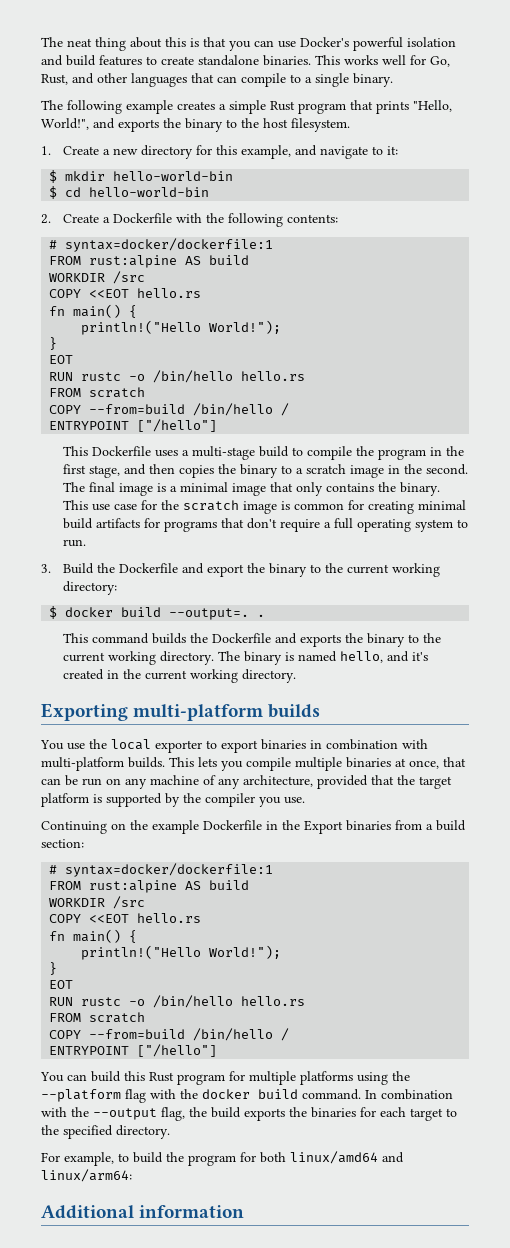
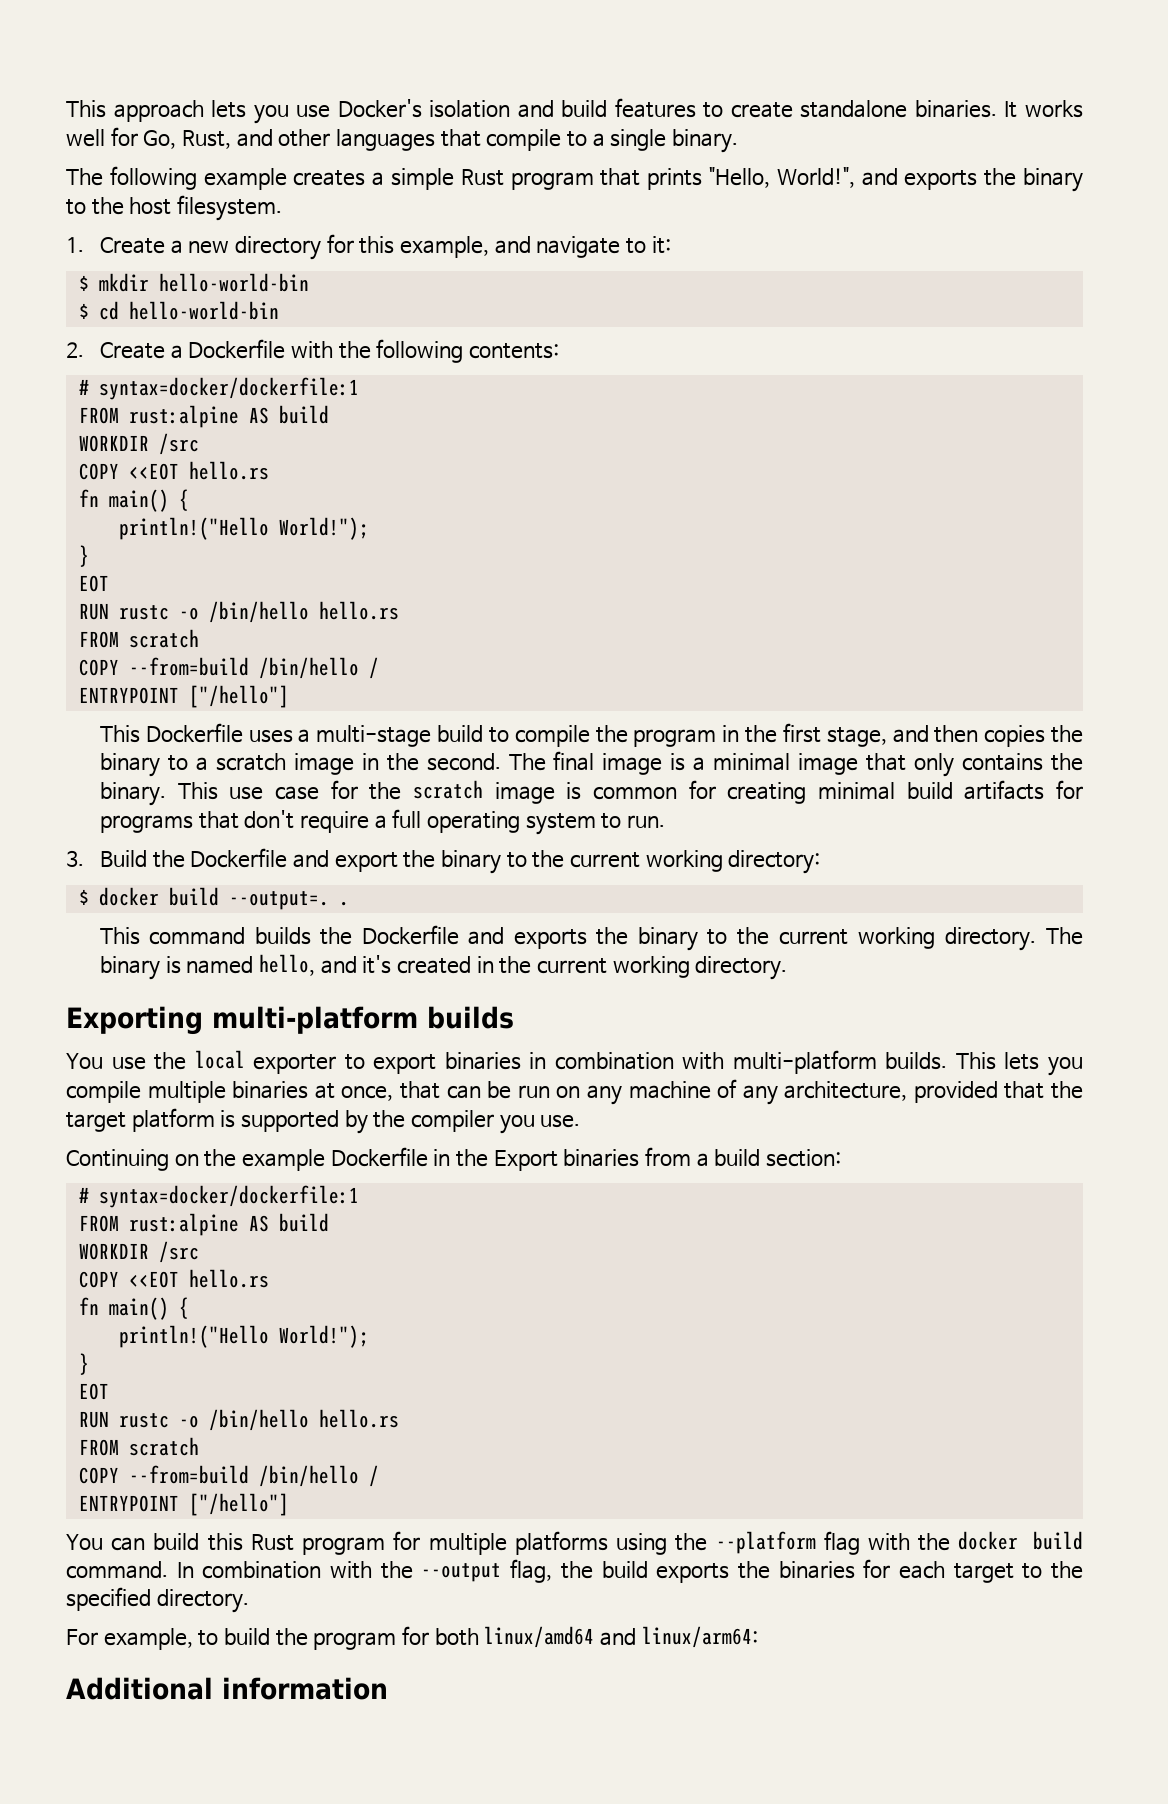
- The neat thing about this is that you can use Docker's powerful isolation and build features to create standalone binaries.
+ This approach lets you use Docker's isolation and build features to create standalone binaries.
- This works well for Go, Rust, and other languages that can compile to a single binary.
+ It works well for Go, Rust, and other languages that compile to a single binary.

